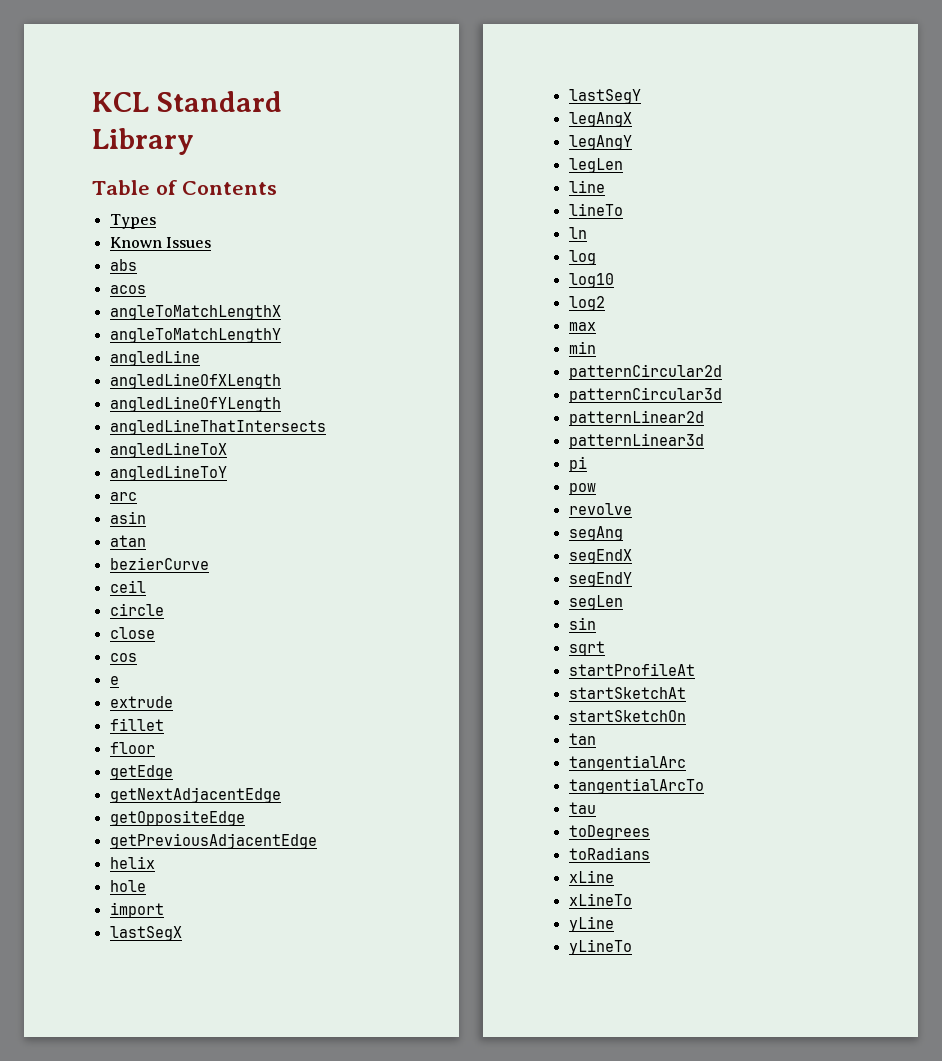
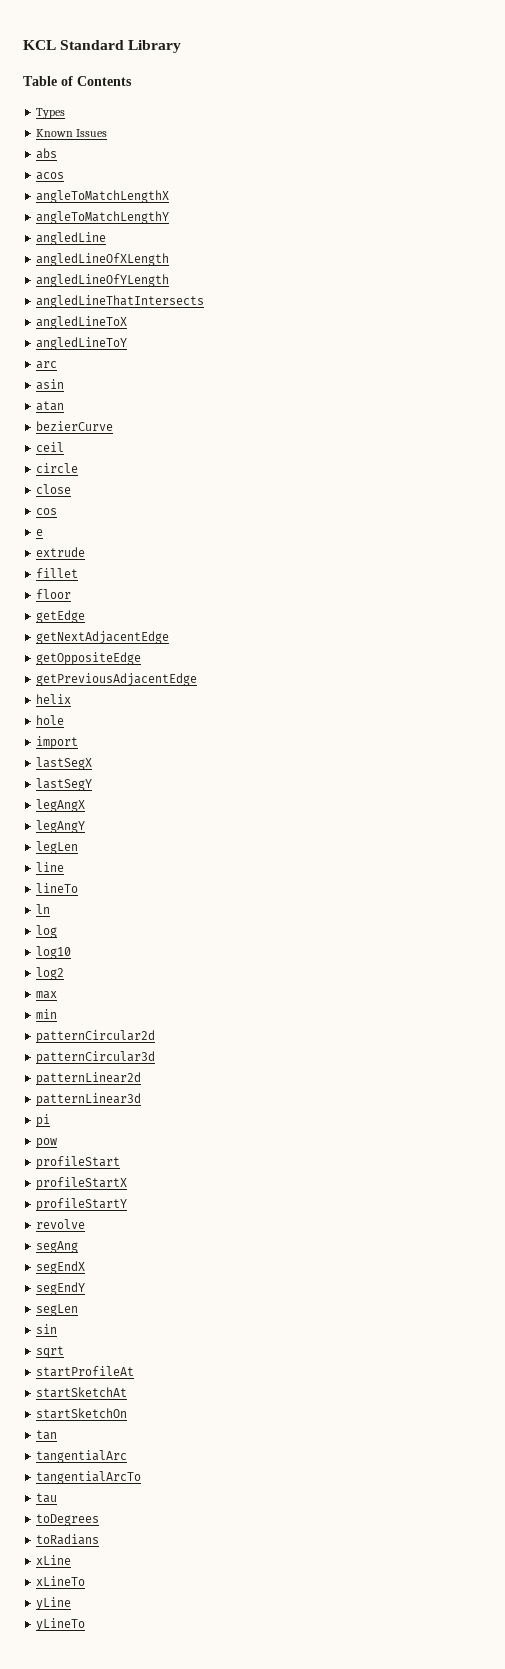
+ profileStart
+ profileStartX
+ profileStartY

